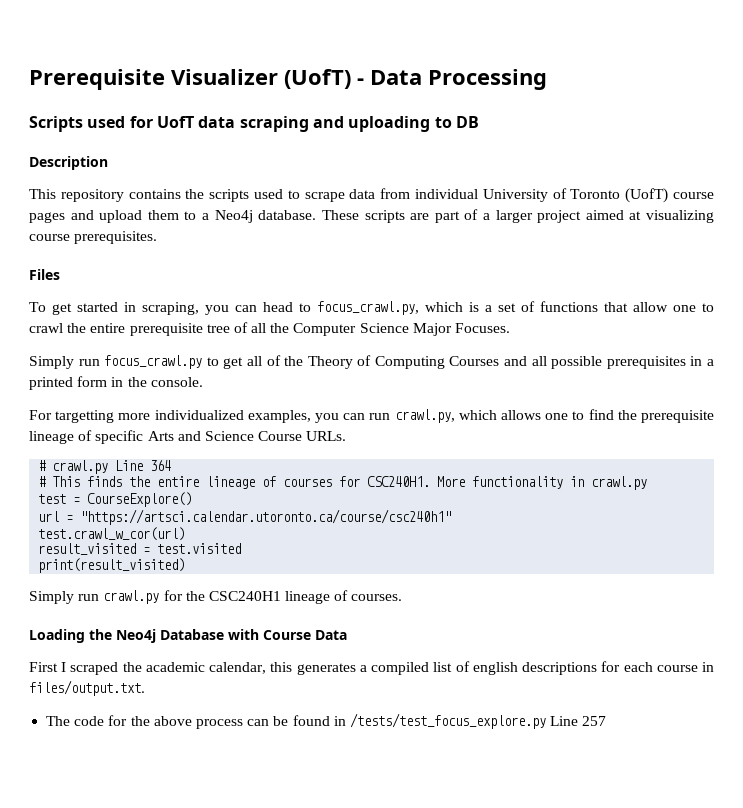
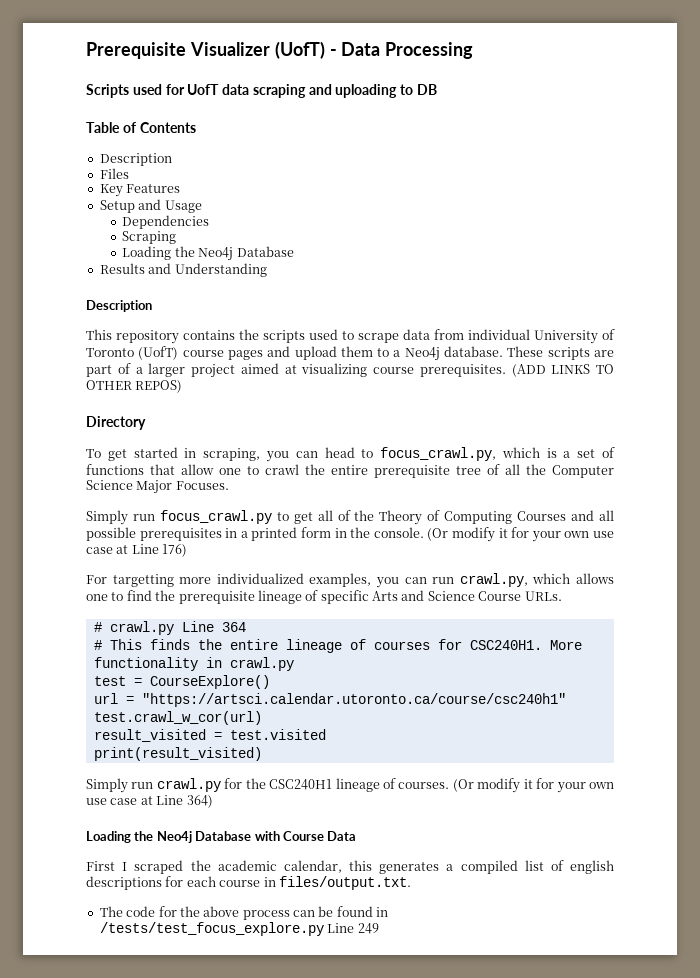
+ Table of Contents
+ Description
+ Files
+ Key Features
+ Setup and Usage
+ Dependencies
+ Scraping
+ Loading the Neo4j Database
+ Results and Understanding
- These scripts are part of a larger project aimed at visualizing course prerequisites.
- Files
+ These scripts are part of a larger project aimed at visualizing course prerequisites. (ADD LINKS TO OTHER REPOS)
+ Directory
+ (Or modify it for your own use case at Line 176)
+ (Or modify it for your own use case at Line 364)
- The code for the above process can be found in /tests/test_focus_explore.py Line 257
+ The code for the above process can be found in /tests/test_focus_explore.py Line 249

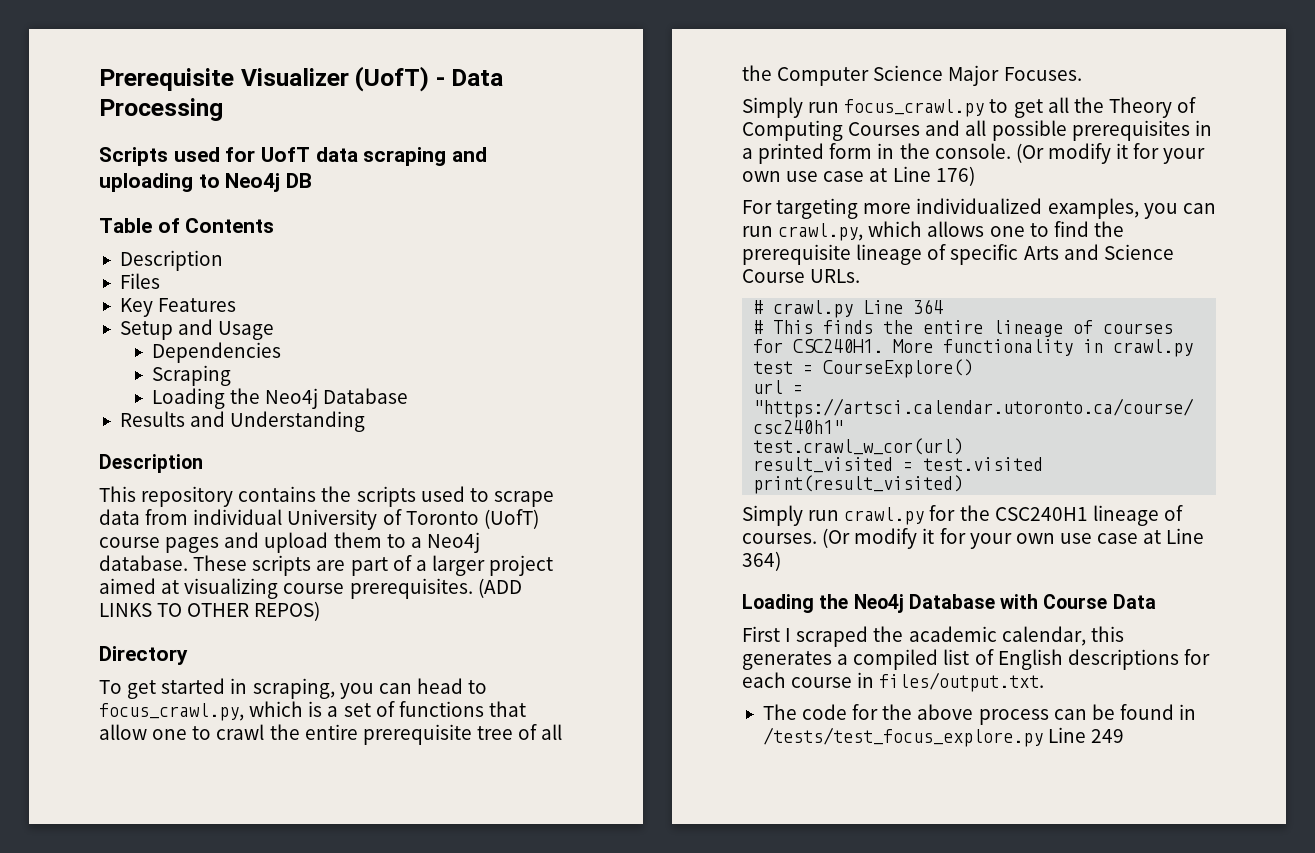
- Scripts used for UofT data scraping and uploading to DB
+ Scripts used for UofT data scraping and uploading to Neo4j DB
- Simply run focus_crawl.py to get all of the Theory of Computing Courses and all possible prerequisites in a printed form in the console.
+ Simply run focus_crawl.py to get all the Theory of Computing Courses and all possible prerequisites in a printed form in the console.
- For targetting more individualized examples, you can run crawl.py, which allows one to find the prerequisite lineage of specific Arts and Science Course URLs.
+ For targeting more individualized examples, you can run crawl.py, which allows one to find the prerequisite lineage of specific Arts and Science Course URLs.
- First I scraped the academic calendar, this generates a compiled list of english descriptions for each course in files/output.txt.
+ First I scraped the academic calendar, this generates a compiled list of English descriptions for each course in files/output.txt.

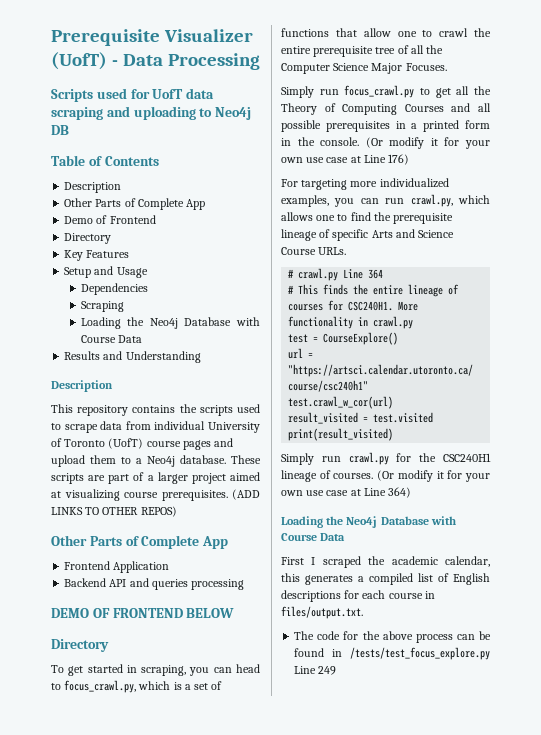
  Table of Contents
  Description
- Files
+ Other Parts of Complete App
+ Demo of Frontend
+ Directory
  Scraping
- Loading the Neo4j Database
+ Loading the Neo4j Database with Course Data
  (ADD LINKS TO OTHER REPOS)
+ Other Parts of Complete App
+ Frontend Application
+ Backend API and queries processing
+ DEMO OF FRONTEND BELOW

